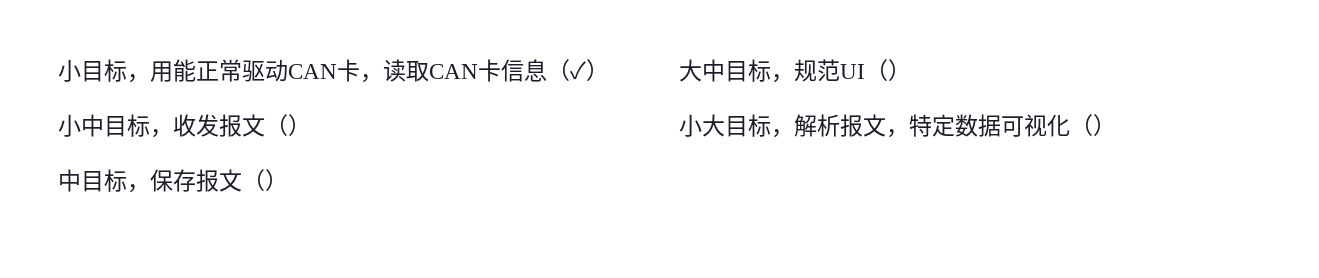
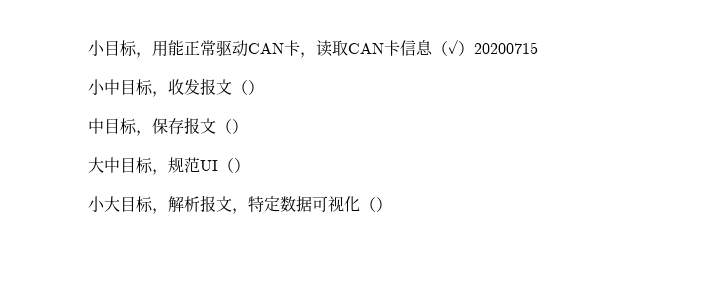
- 小目标，用能正常驱动CAN卡，读取CAN卡信息（✓）
+ 小目标，用能正常驱动CAN卡，读取CAN卡信息（✓）20200715

